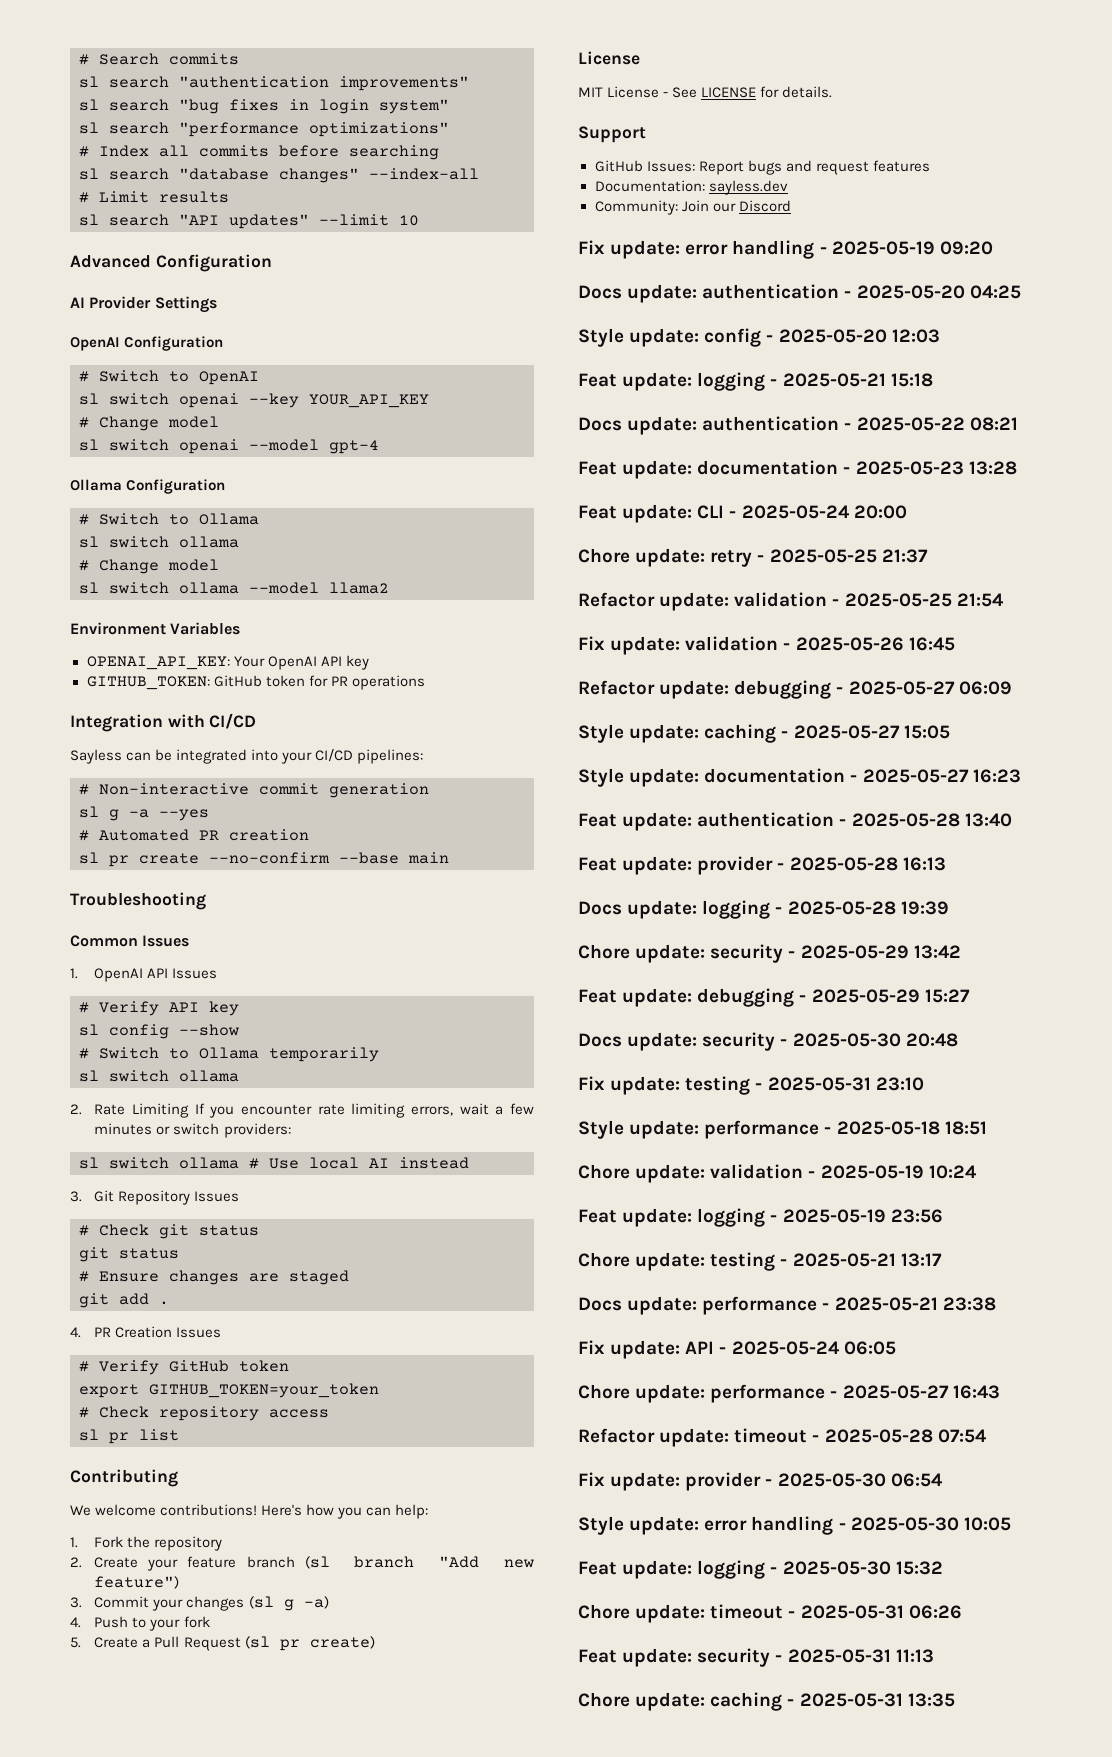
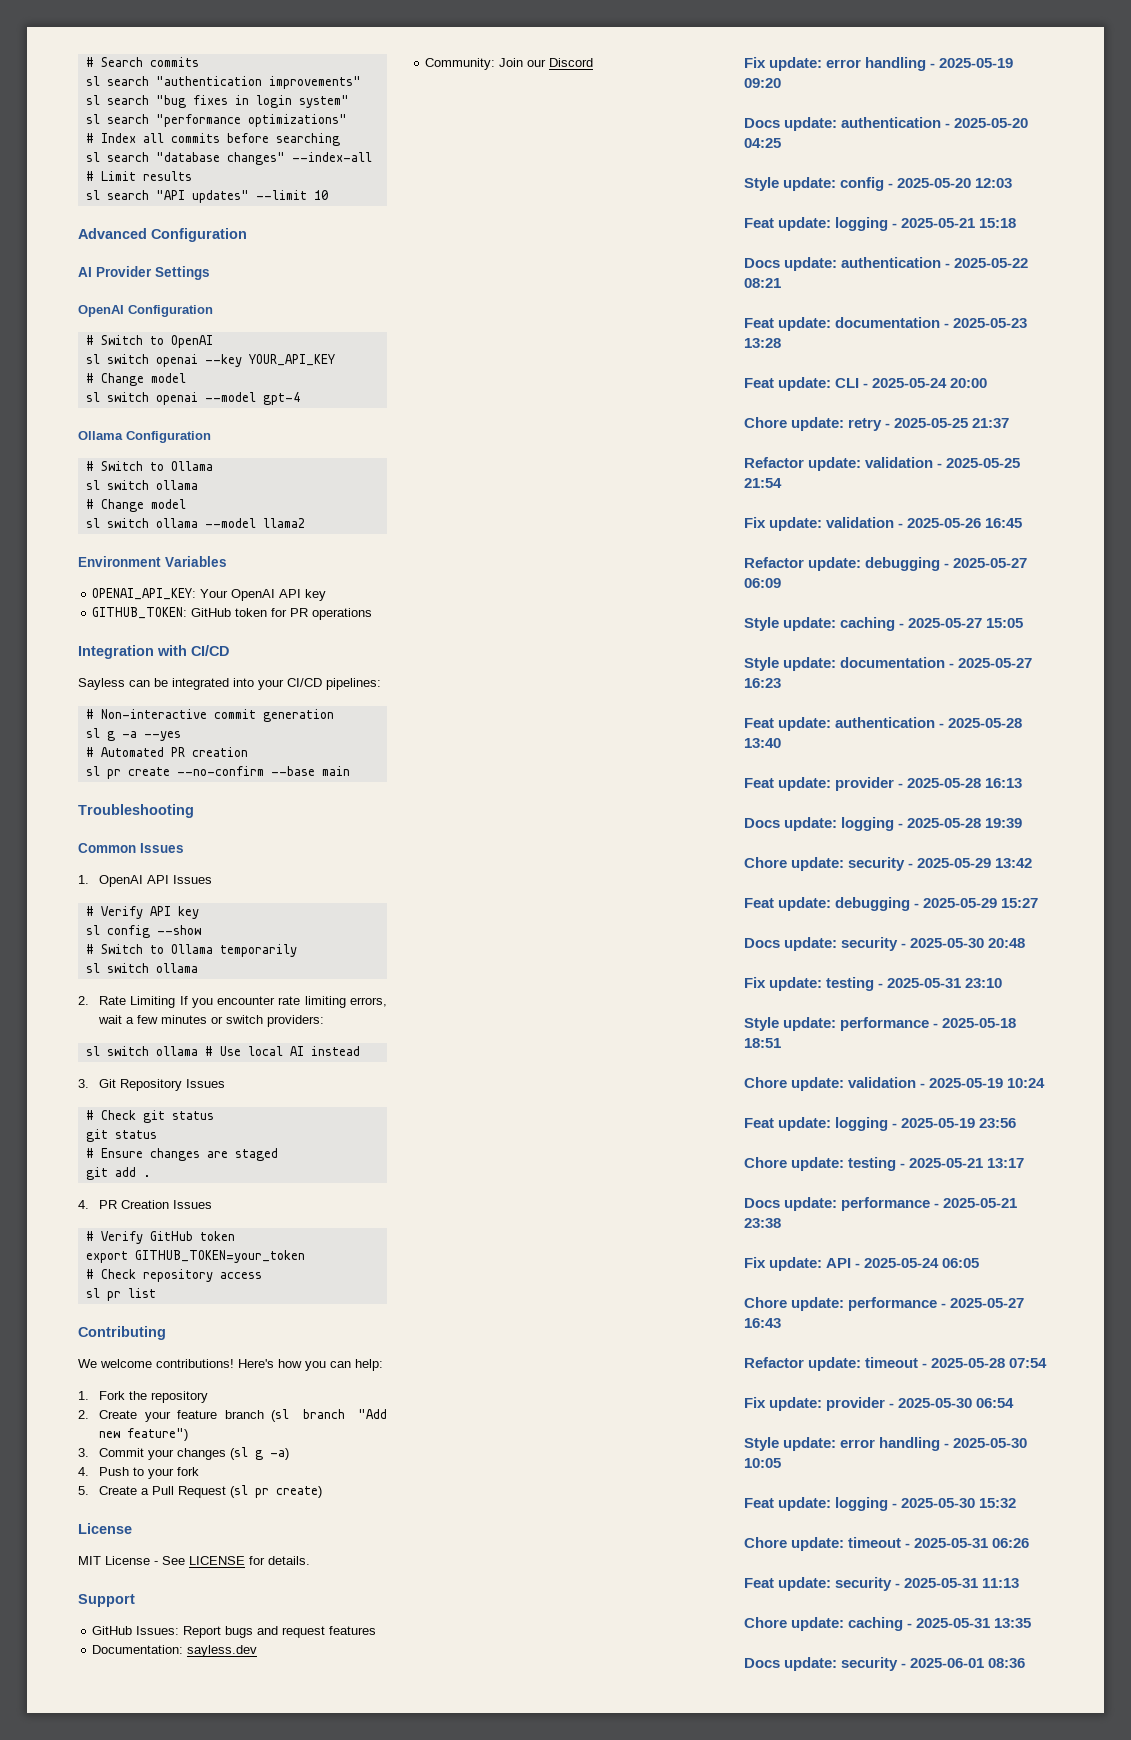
+ Docs update: security - 2025-06-01 08:36

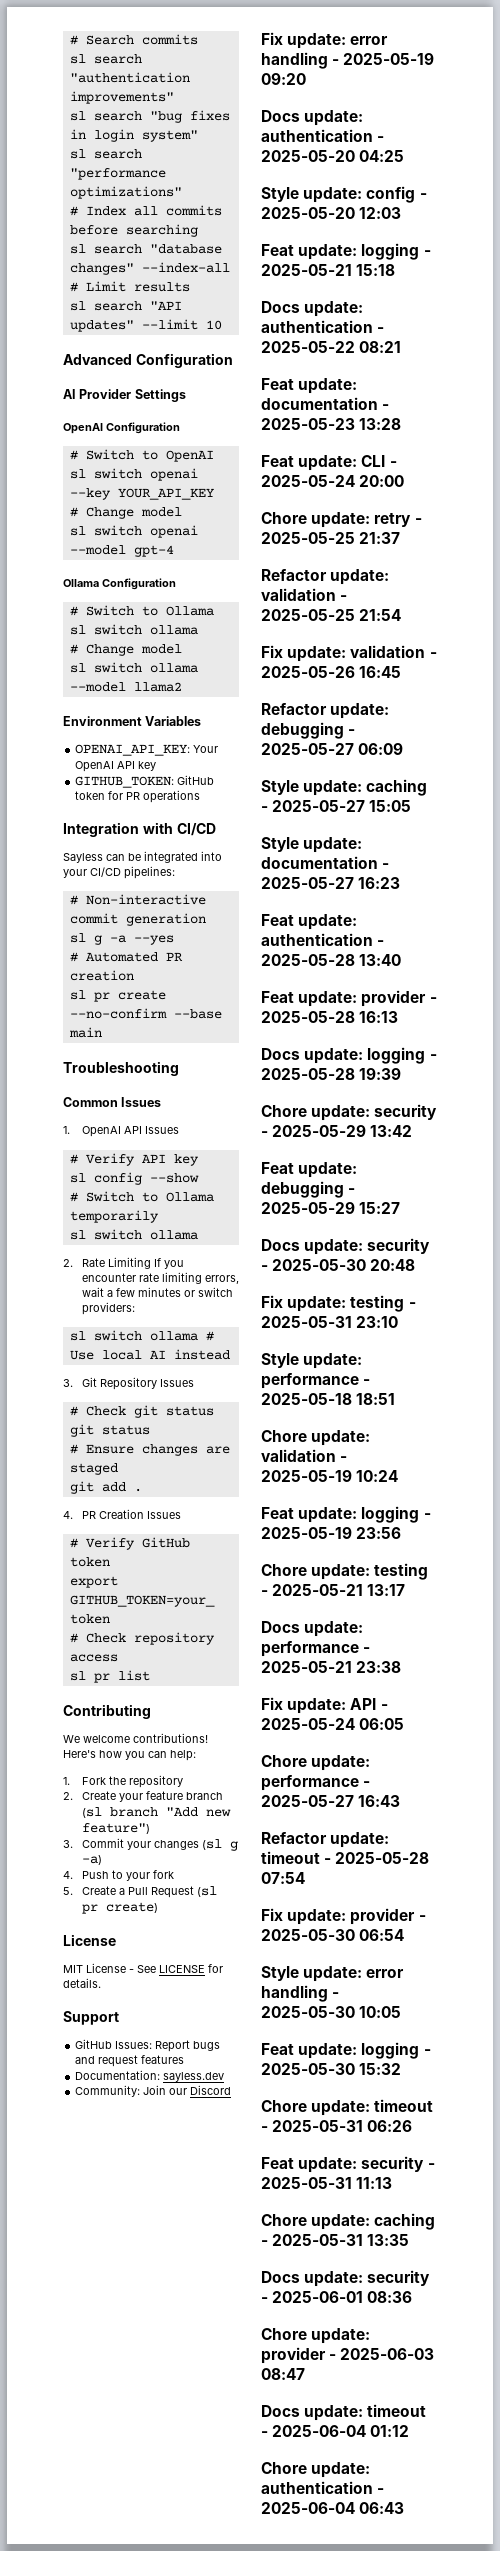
+ Chore update: provider - 2025-06-03 08:47
+ Docs update: timeout - 2025-06-04 01:12
+ Chore update: authentication - 2025-06-04 06:43

